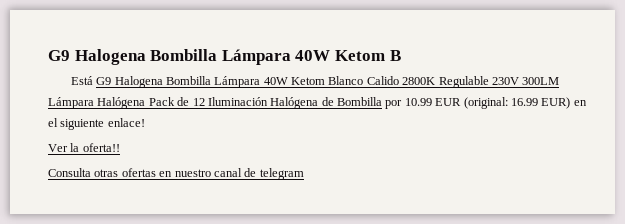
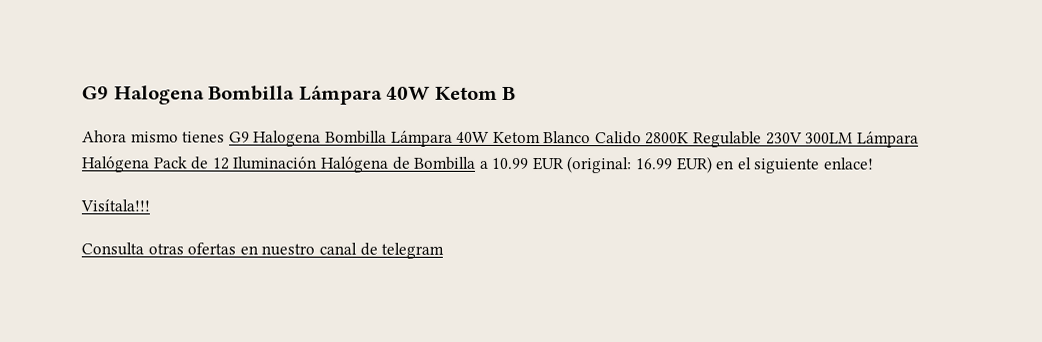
- Está G9 Halogena Bombilla Lámpara 40W Ketom Blanco Calido 2800K Regulable 230V 300LM Lámpara Halógena Pack de 12 Iluminación Halógena de Bombilla por 10.99 EUR (original: 16.99 EUR) en el siguiente enlace!
+ Ahora mismo tienes G9 Halogena Bombilla Lámpara 40W Ketom Blanco Calido 2800K Regulable 230V 300LM Lámpara Halógena Pack de 12 Iluminación Halógena de Bombilla a 10.99 EUR (original: 16.99 EUR) en el siguiente enlace!
- Ver la oferta!!
+ Visítala!!!

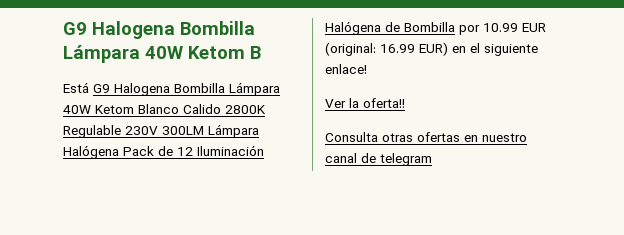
- Ahora mismo tienes G9 Halogena Bombilla Lámpara 40W Ketom Blanco Calido 2800K Regulable 230V 300LM Lámpara Halógena Pack de 12 Iluminación Halógena de Bombilla a 10.99 EUR (original: 16.99 EUR) en el siguiente enlace!
+ Está G9 Halogena Bombilla Lámpara 40W Ketom Blanco Calido 2800K Regulable 230V 300LM Lámpara Halógena Pack de 12 Iluminación Halógena de Bombilla por 10.99 EUR (original: 16.99 EUR) en el siguiente enlace!
- Visítala!!!
+ Ver la oferta!!

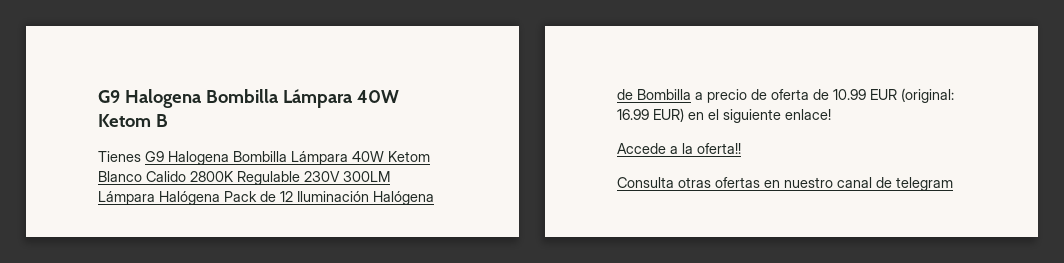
- Está G9 Halogena Bombilla Lámpara 40W Ketom Blanco Calido 2800K Regulable 230V 300LM Lámpara Halógena Pack de 12 Iluminación Halógena de Bombilla por 10.99 EUR (original: 16.99 EUR) en el siguiente enlace!
+ Tienes G9 Halogena Bombilla Lámpara 40W Ketom Blanco Calido 2800K Regulable 230V 300LM Lámpara Halógena Pack de 12 Iluminación Halógena de Bombilla a precio de oferta de 10.99 EUR (original: 16.99 EUR) en el siguiente enlace!
- Ver la oferta!!
+ Accede a la oferta!!

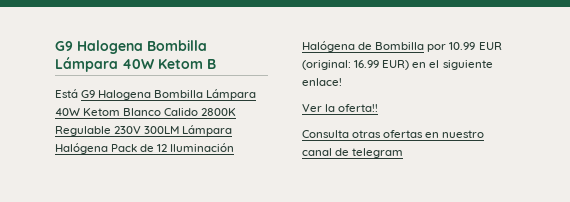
- Tienes G9 Halogena Bombilla Lámpara 40W Ketom Blanco Calido 2800K Regulable 230V 300LM Lámpara Halógena Pack de 12 Iluminación Halógena de Bombilla a precio de oferta de 10.99 EUR (original: 16.99 EUR) en el siguiente enlace!
+ Está G9 Halogena Bombilla Lámpara 40W Ketom Blanco Calido 2800K Regulable 230V 300LM Lámpara Halógena Pack de 12 Iluminación Halógena de Bombilla por 10.99 EUR (original: 16.99 EUR) en el siguiente enlace!
- Accede a la oferta!!
+ Ver la oferta!!

